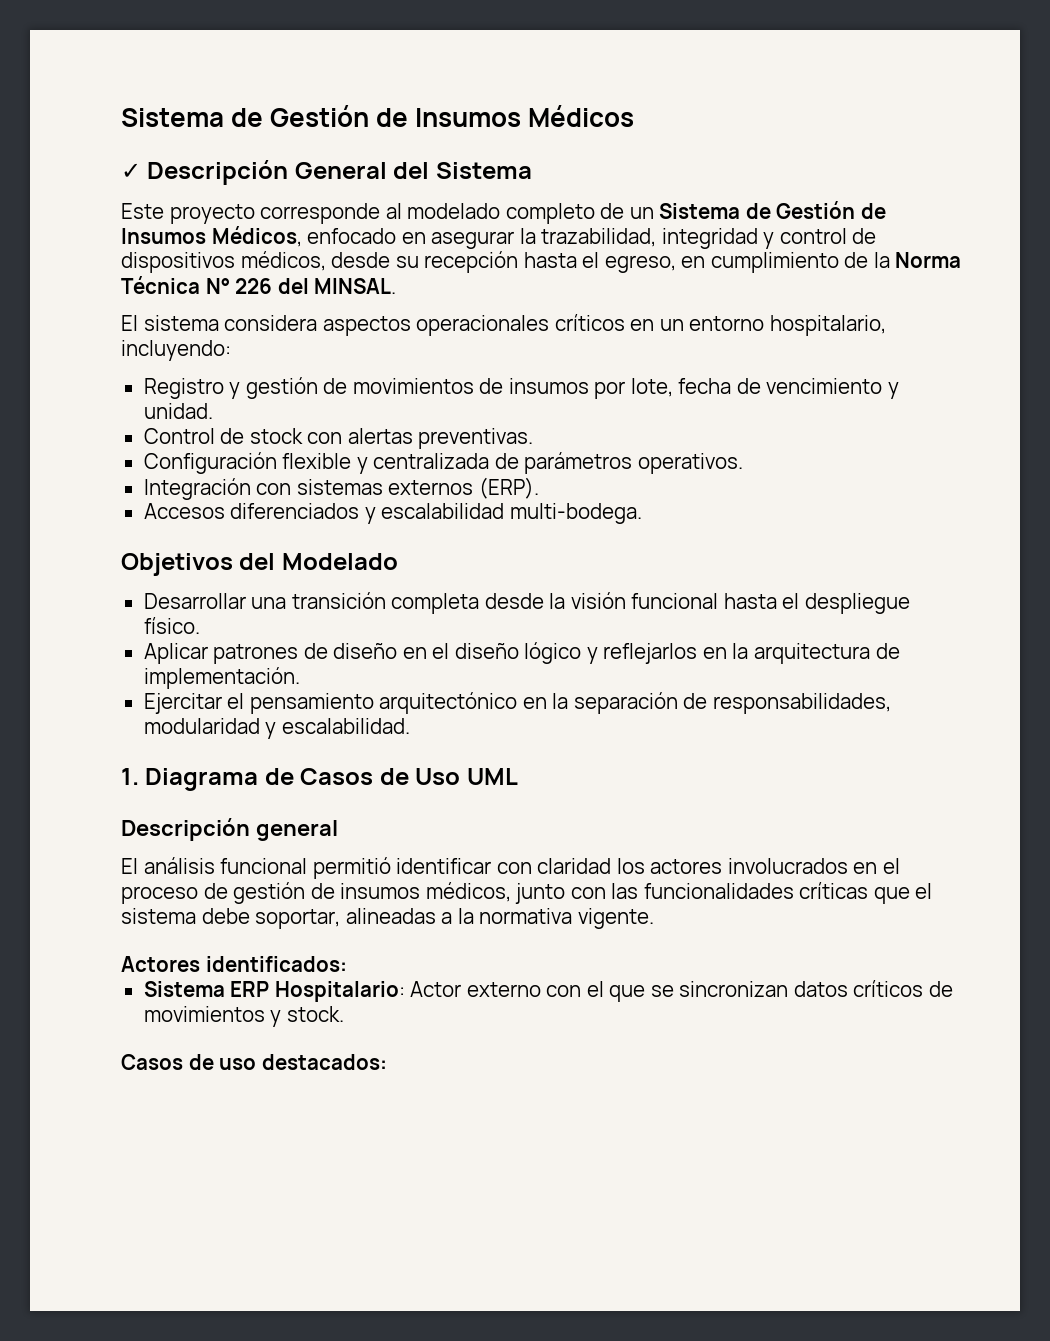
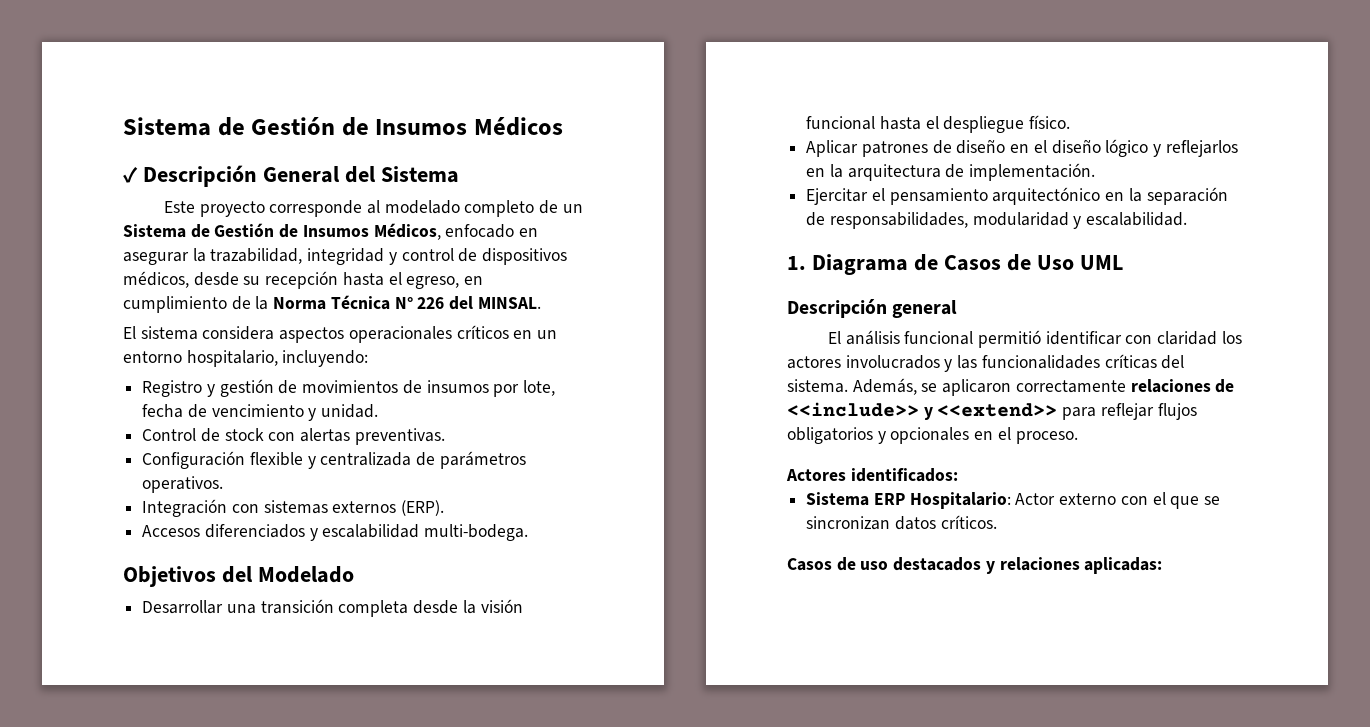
- El análisis funcional permitió identificar con claridad los actores involucrados en el proceso de gestión de insumos médicos, junto con las funcionalidades críticas que el sistema debe soportar, alineadas a la normativa vigente.
+ El análisis funcional permitió identificar con claridad los actores involucrados y las funcionalidades críticas del sistema. Además, se aplicaron correctamente relaciones de <<include>> y <<extend>> para reflejar flujos obligatorios y opcionales en el proceso.
- Sistema ERP Hospitalario: Actor externo con el que se sincronizan datos críticos de movimientos y stock.
+ Sistema ERP Hospitalario: Actor externo con el que se sincronizan datos críticos.
- Casos de uso destacados:
+ Casos de uso destacados y relaciones aplicadas:

